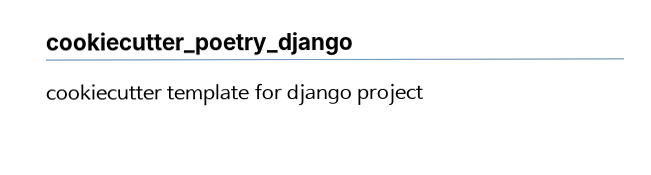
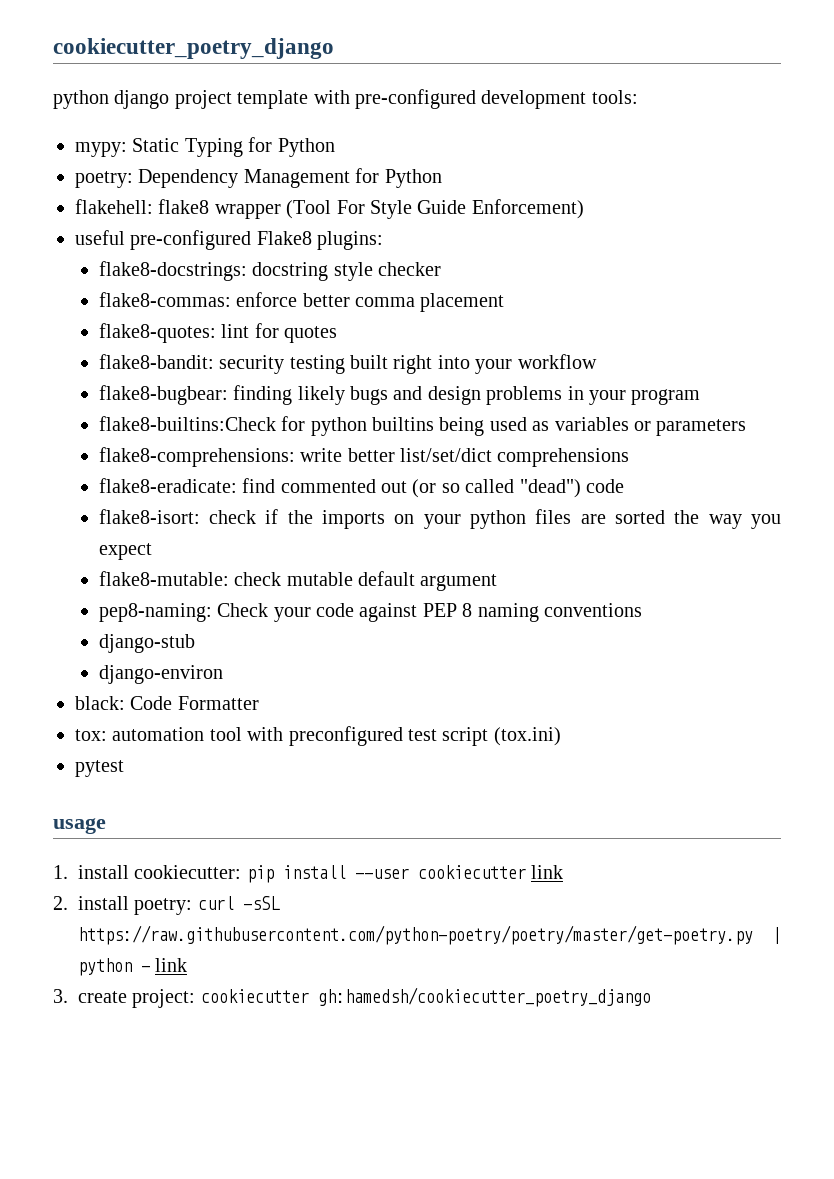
- cookiecutter template for django project
+ python django project template with pre-configured development tools:
+ mypy: Static Typing for Python
+ poetry: Dependency Management for Python
+ flakehell: flake8 wrapper (Tool For Style Guide Enforcement)
+ useful pre-configured Flake8 plugins:
+ flake8-docstrings: docstring style checker
+ flake8-commas: enforce better comma placement
+ flake8-quotes: lint for quotes
+ flake8-bandit: security testing built right into your workflow
+ flake8-bugbear: finding likely bugs and design problems in your program
+ flake8-builtins:Check for python builtins being used as variables or parameters
+ flake8-comprehensions: write better list/set/dict comprehensions
+ flake8-eradicate: find commented out (or so called "dead") code
+ flake8-isort: check if the imports on your python files are sorted the way you expect
+ flake8-mutable: check mutable default argument
+ pep8-naming: Check your code against PEP 8 naming conventions
+ django-stub
+ django-environ
+ black: Code Formatter
+ tox: automation tool with preconfigured test script (tox.ini)
+ pytest
+ usage
+ 1. install cookiecutter: pip install --user cookiecutter link
+ 2. install poetry: curl -sSL https://raw.githubusercontent.com/python-poetry/poetry/master/get-poetry.py | python - link
+ 3. create project: cookiecutter gh:hamedsh/cookiecutter_poetry_django

